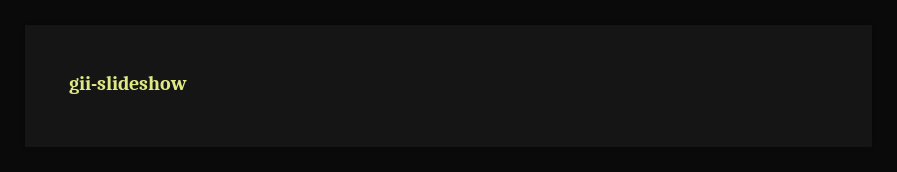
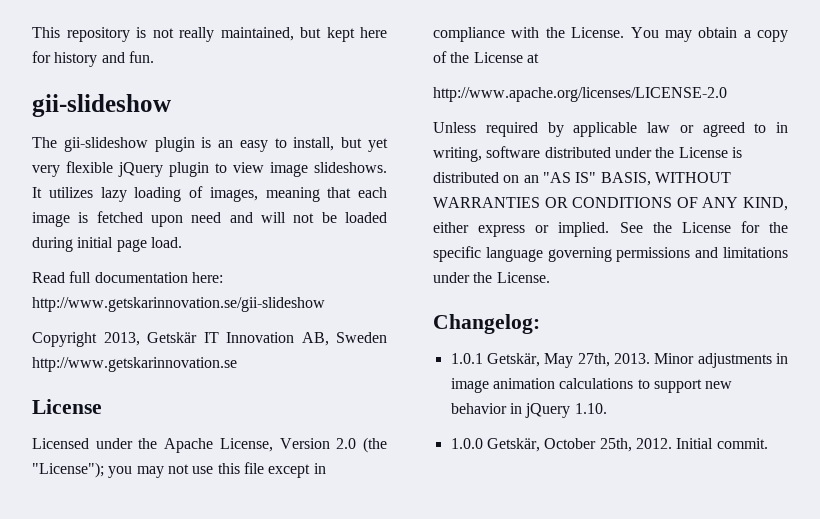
+ This repository is not really maintained, but kept here for history and fun.
  gii-slideshow
+ The gii-slideshow plugin is an easy to install, but yet very flexible jQuery plugin to view image slideshows. It utilizes lazy loading of images, meaning that each image is fetched upon need and will not be loaded during initial page load.
+ Read full documentation here: http://www.getskarinnovation.se/gii-slideshow
+ Copyright 2013, Getskär IT Innovation AB, Sweden http://www.getskarinnovation.se
+ License
+ Licensed under the Apache License, Version 2.0 (the "License"); you may not use this file except in compliance with the License. You may obtain a copy of the License at
+ http://www.apache.org/licenses/LICENSE-2.0
+ Unless required by applicable law or agreed to in writing, software distributed under the License is distributed on an "AS IS" BASIS, WITHOUT WARRANTIES OR CONDITIONS OF ANY KIND, either express or implied. See the License for the specific language governing permissions and limitations under the License.
+ Changelog:
+ 1.0.1 Getskär, May 27th, 2013. Minor adjustments in image animation calculations to support new behavior in jQuery 1.10.
+ 1.0.0 Getskär, October 25th, 2012. Initial commit.

